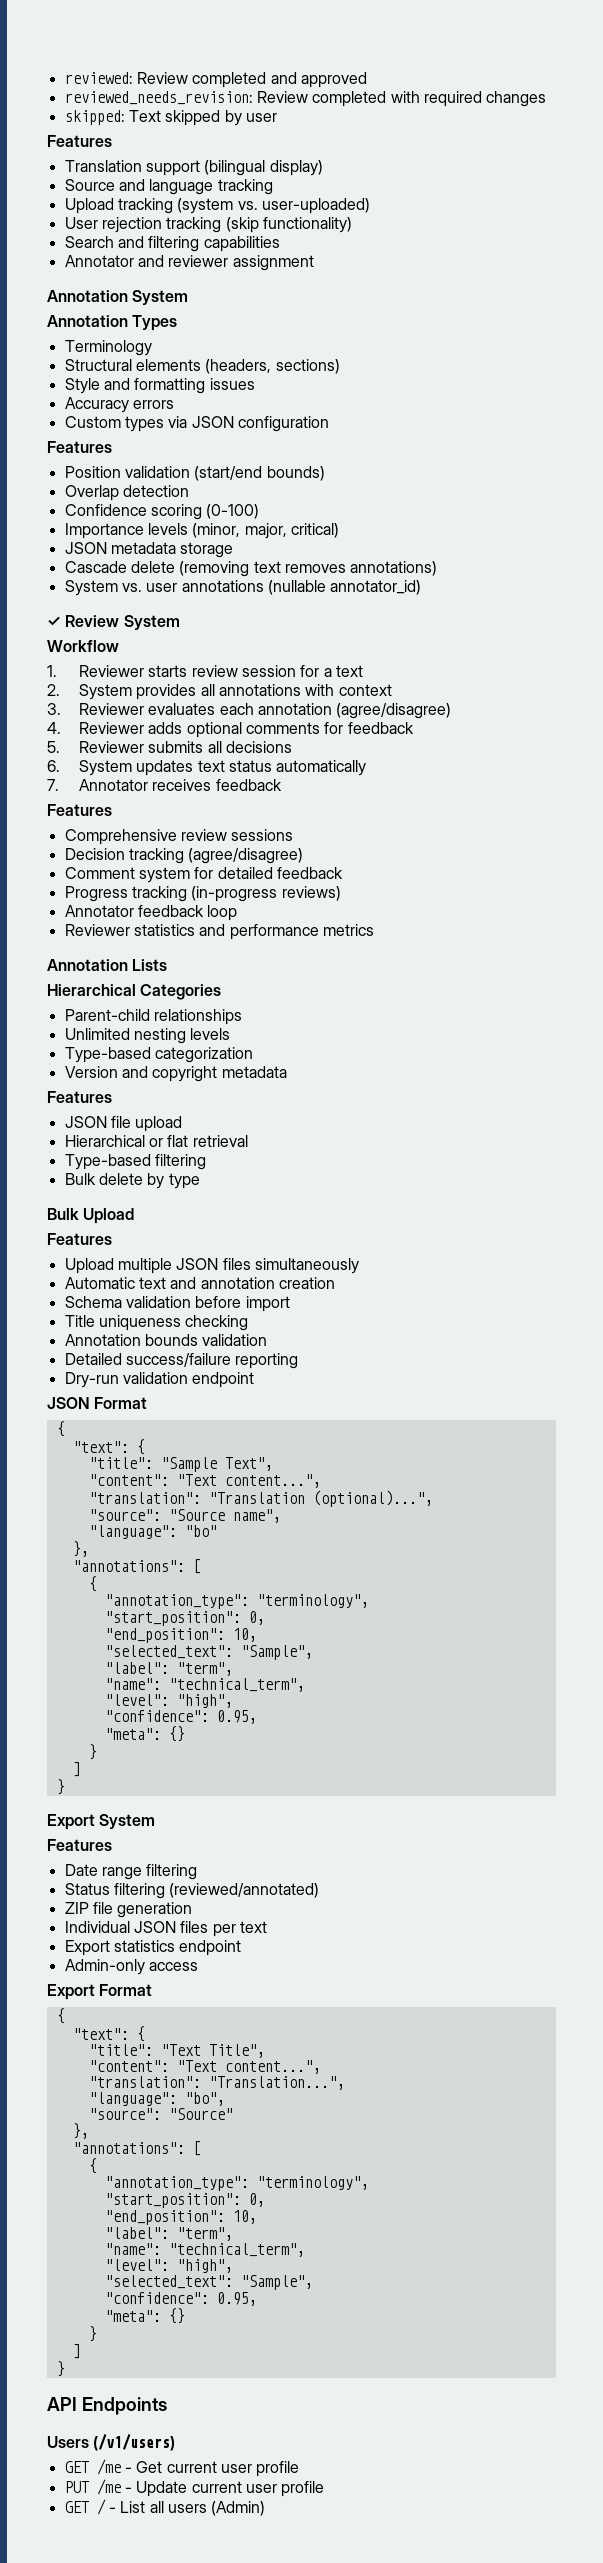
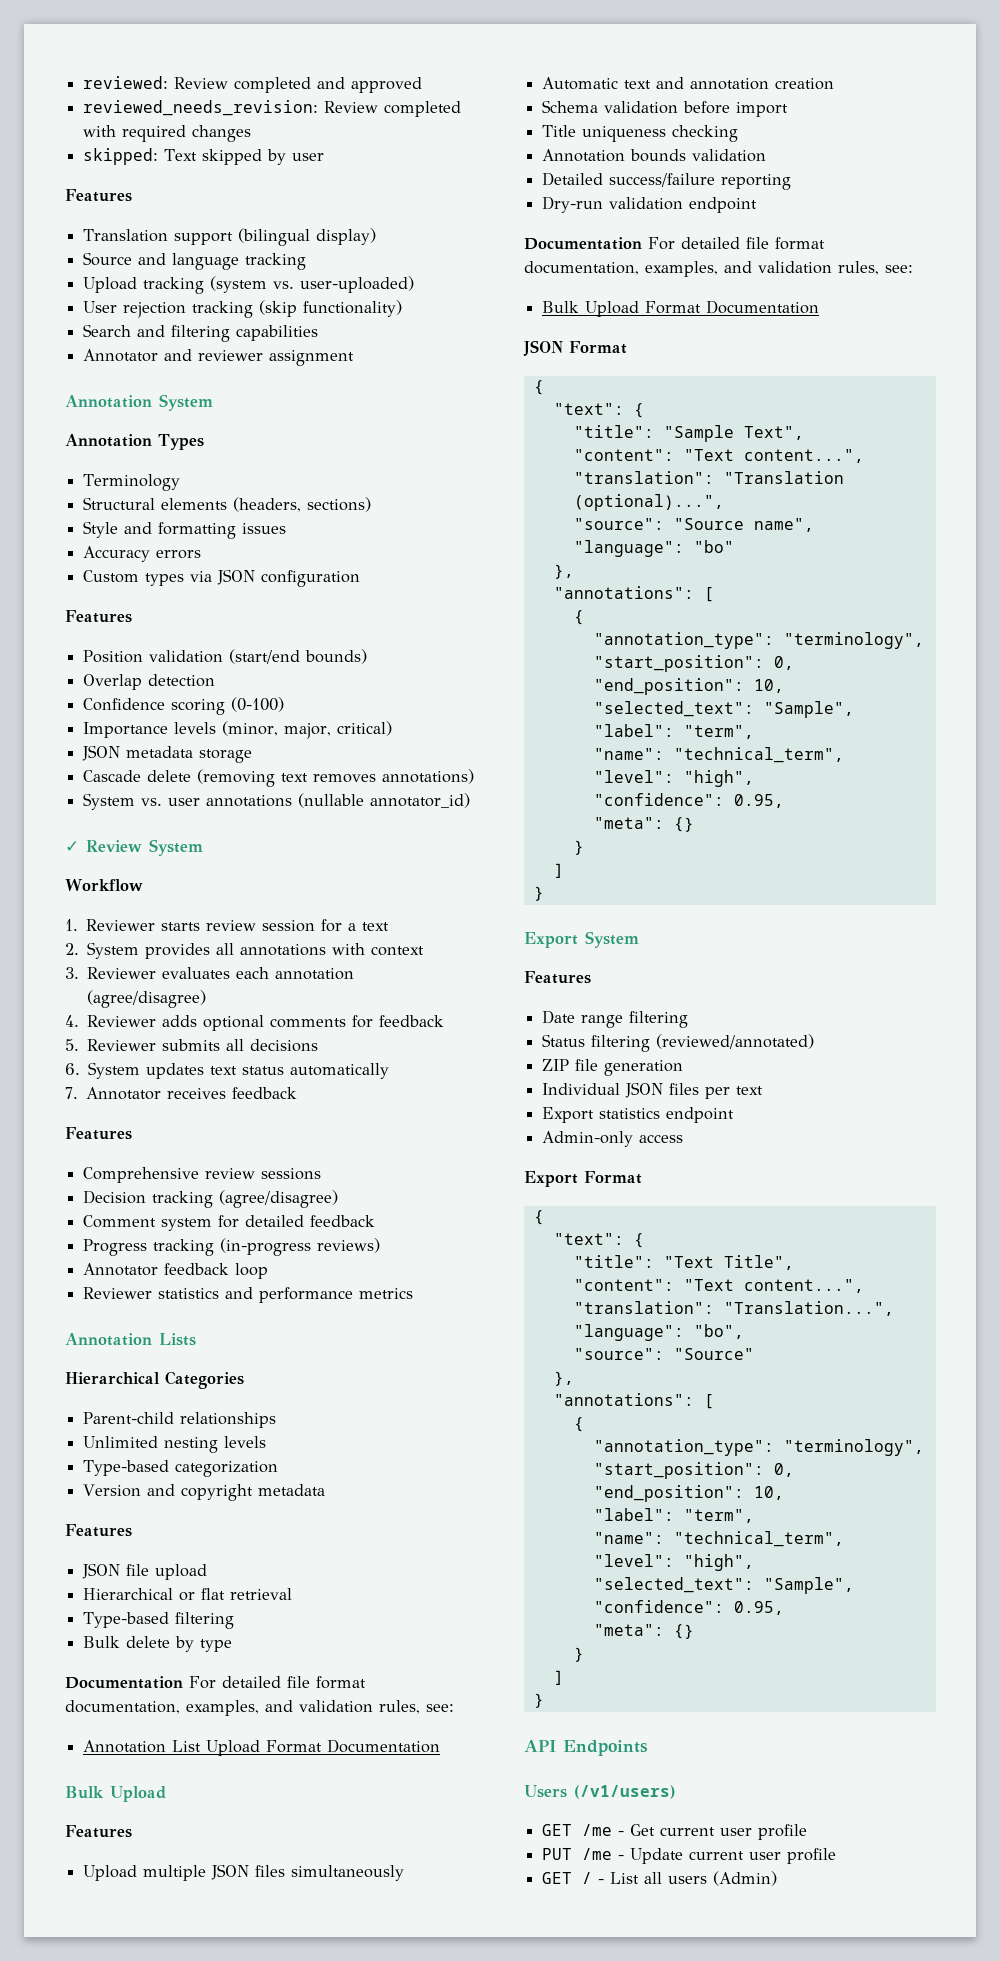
  Bulk delete by type
+ Documentation For detailed file format documentation, examples, and validation rules, see:
+ Annotation List Upload Format Documentation
  Dry-run validation endpoint
+ Documentation For detailed file format documentation, examples, and validation rules, see:
+ Bulk Upload Format Documentation

